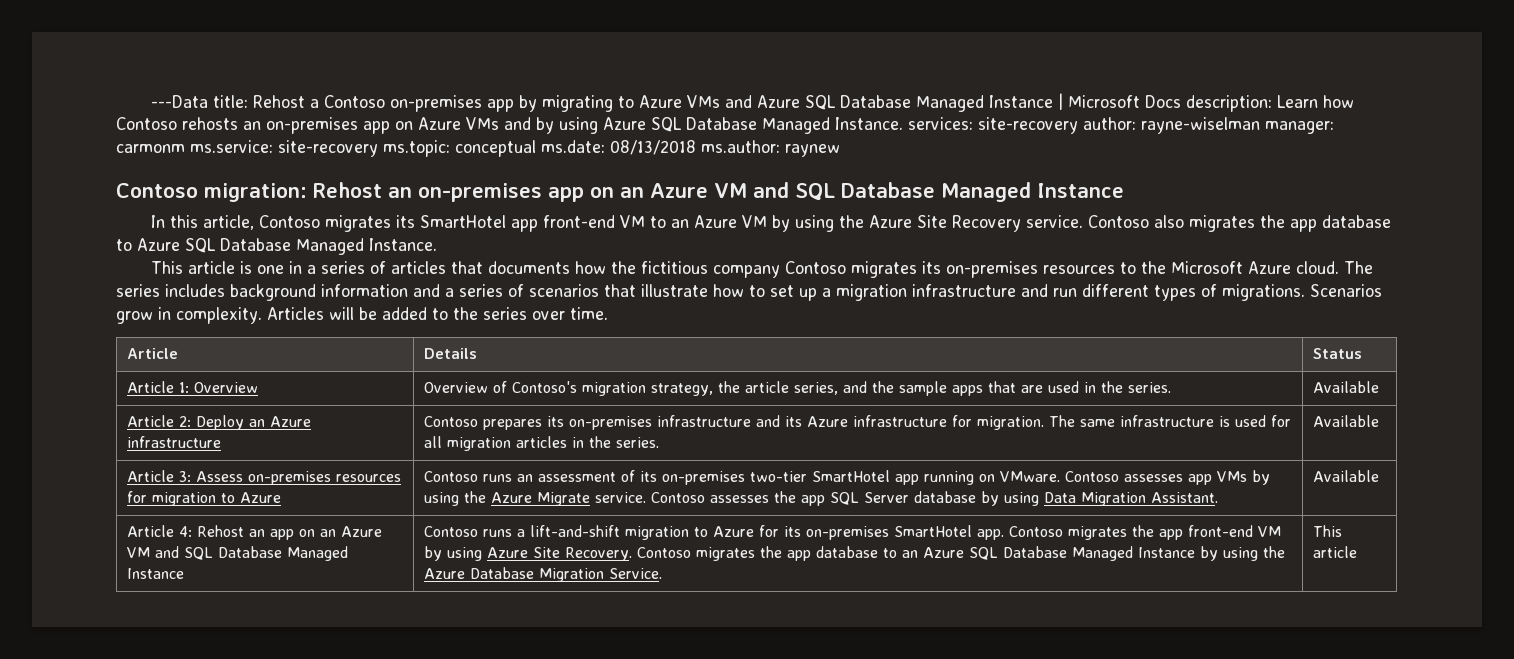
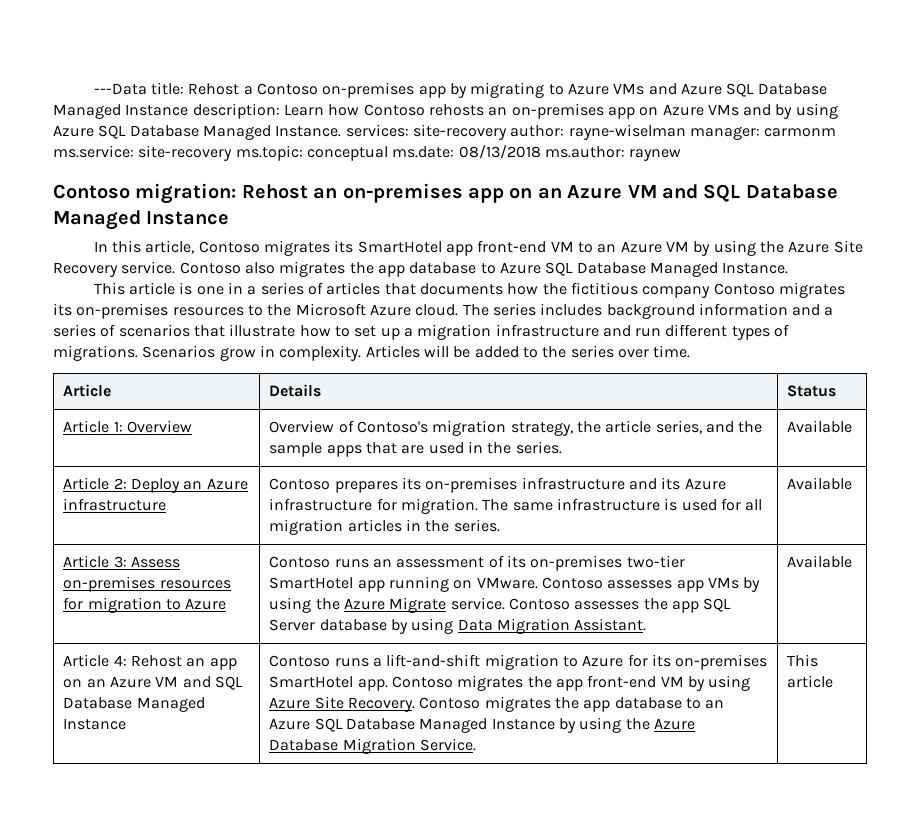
- ---Data title: Rehost a Contoso on-premises app by migrating to Azure VMs and Azure SQL Database Managed Instance | Microsoft Docs description: Learn how Contoso rehosts an on-premises app on Azure VMs and by using Azure SQL Database Managed Instance. services: site-recovery author: rayne-wiselman manager: carmonm ms.service: site-recovery ms.topic: conceptual ms.date: 08/13/2018 ms.author: raynew
+ ---Data title: Rehost a Contoso on-premises app by migrating to Azure VMs and Azure SQL Database Managed Instance description: Learn how Contoso rehosts an on-premises app on Azure VMs and by using Azure SQL Database Managed Instance. services: site-recovery author: rayne-wiselman manager: carmonm ms.service: site-recovery ms.topic: conceptual ms.date: 08/13/2018 ms.author: raynew

